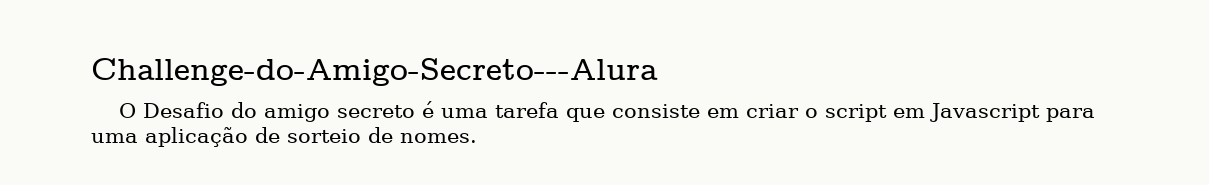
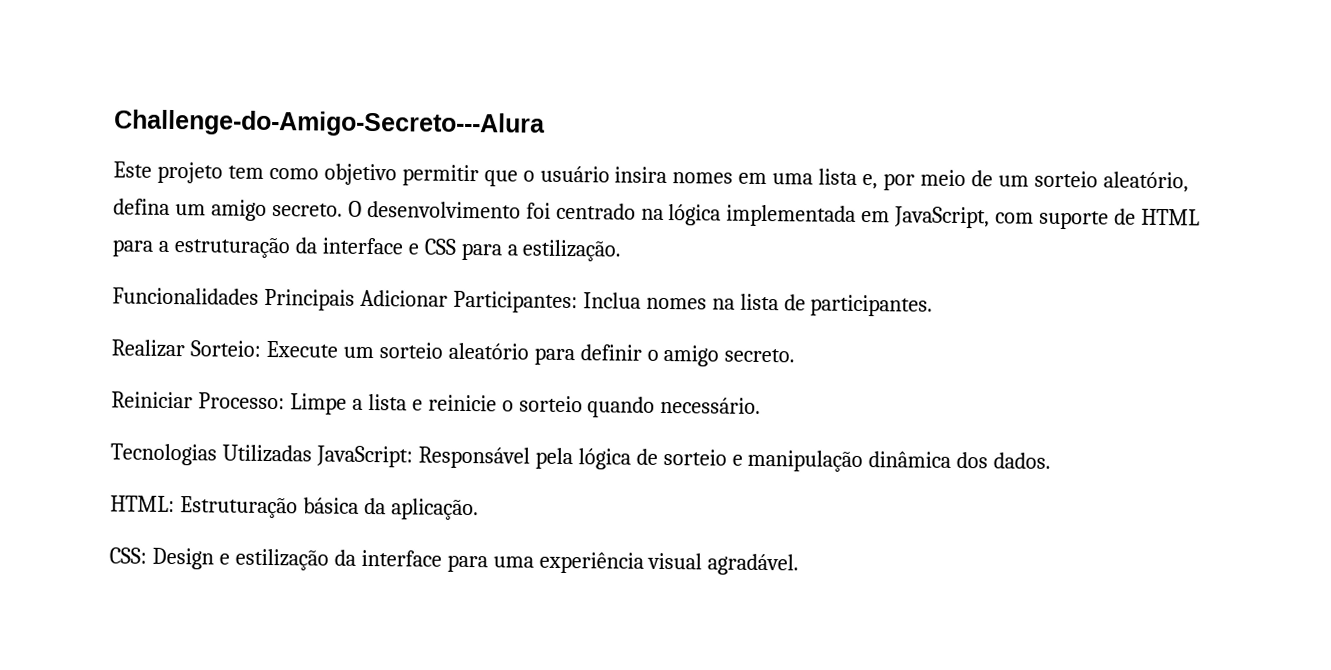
- O Desafio do amigo secreto é uma tarefa que consiste em criar o script em Javascript para uma aplicação de sorteio de nomes.
+ Este projeto tem como objetivo permitir que o usuário insira nomes em uma lista e, por meio de um sorteio aleatório, defina um amigo secreto. O desenvolvimento foi centrado na lógica implementada em JavaScript, com suporte de HTML para a estruturação da interface e CSS para a estilização.
+ Funcionalidades Principais Adicionar Participantes: Inclua nomes na lista de participantes.
+ Realizar Sorteio: Execute um sorteio aleatório para definir o amigo secreto.
+ Reiniciar Processo: Limpe a lista e reinicie o sorteio quando necessário.
+ Tecnologias Utilizadas JavaScript: Responsável pela lógica de sorteio e manipulação dinâmica dos dados.
+ HTML: Estruturação básica da aplicação.
+ CSS: Design e estilização da interface para uma experiência visual agradável.

